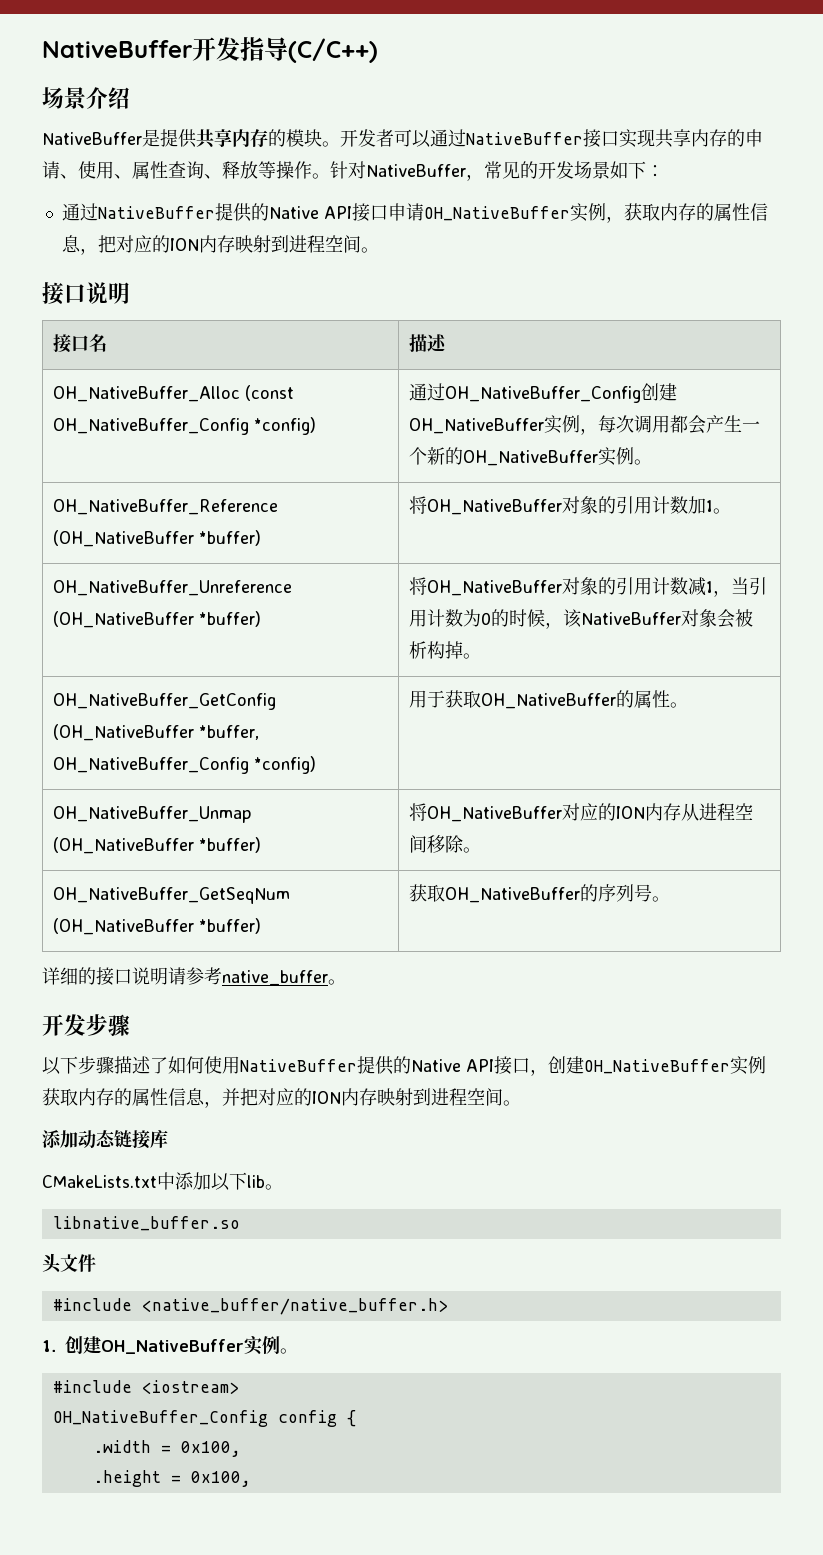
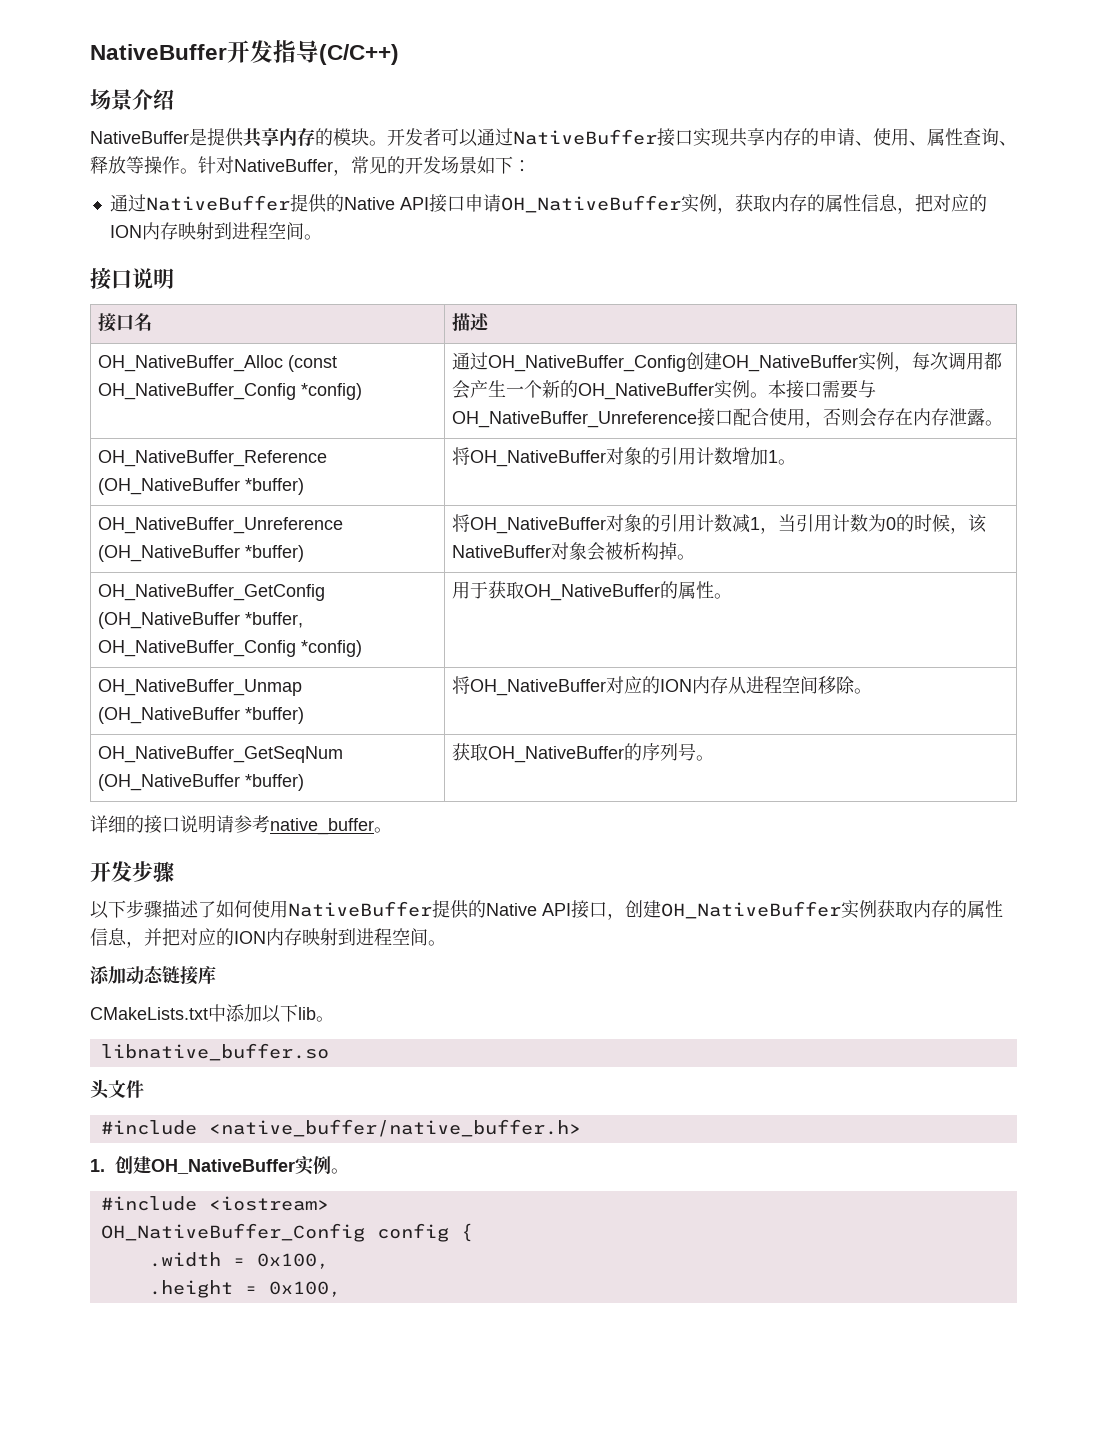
- OH_NativeBuffer_Alloc (const OH_NativeBuffer_Config *config) | 通过OH_NativeBuffer_Config创建OH_NativeBuffer实例，每次调用都会产生一个新的OH_NativeBuffer实例。
+ OH_NativeBuffer_Alloc (const OH_NativeBuffer_Config *config) | 通过OH_NativeBuffer_Config创建OH_NativeBuffer实例，每次调用都会产生一个新的OH_NativeBuffer实例。本接口需要与OH_NativeBuffer_Unreference接口配合使用，否则会存在内存泄露。
- OH_NativeBuffer_Reference (OH_NativeBuffer *buffer) | 将OH_NativeBuffer对象的引用计数加1。
+ OH_NativeBuffer_Reference (OH_NativeBuffer *buffer) | 将OH_NativeBuffer对象的引用计数增加1。

